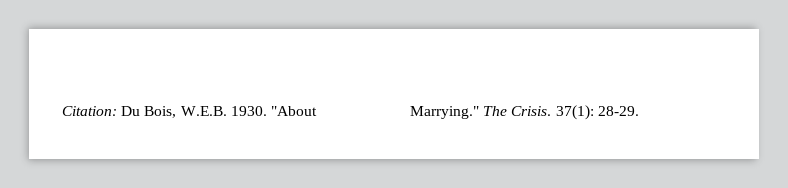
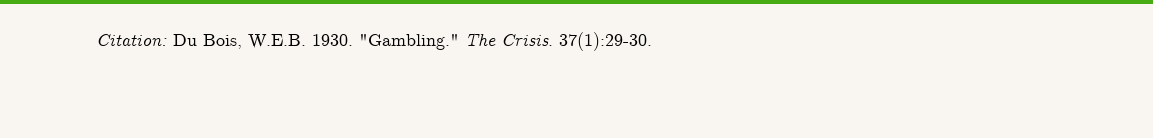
- "About Marrying." The Crisis. 37(1): 28-29.
+ "Gambling." The Crisis. 37(1):29-30.

